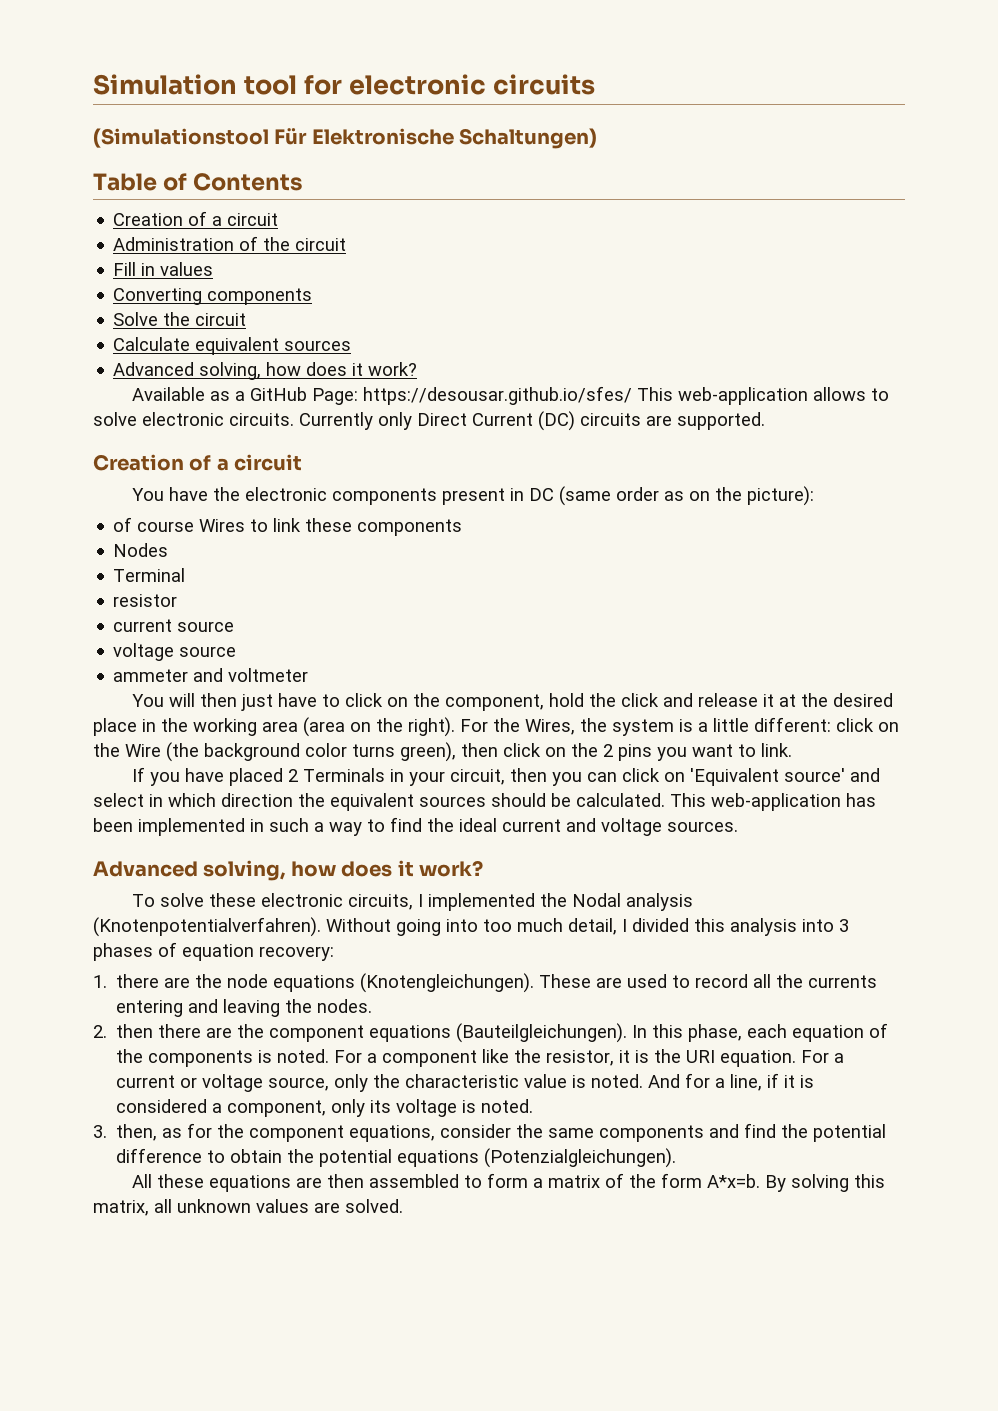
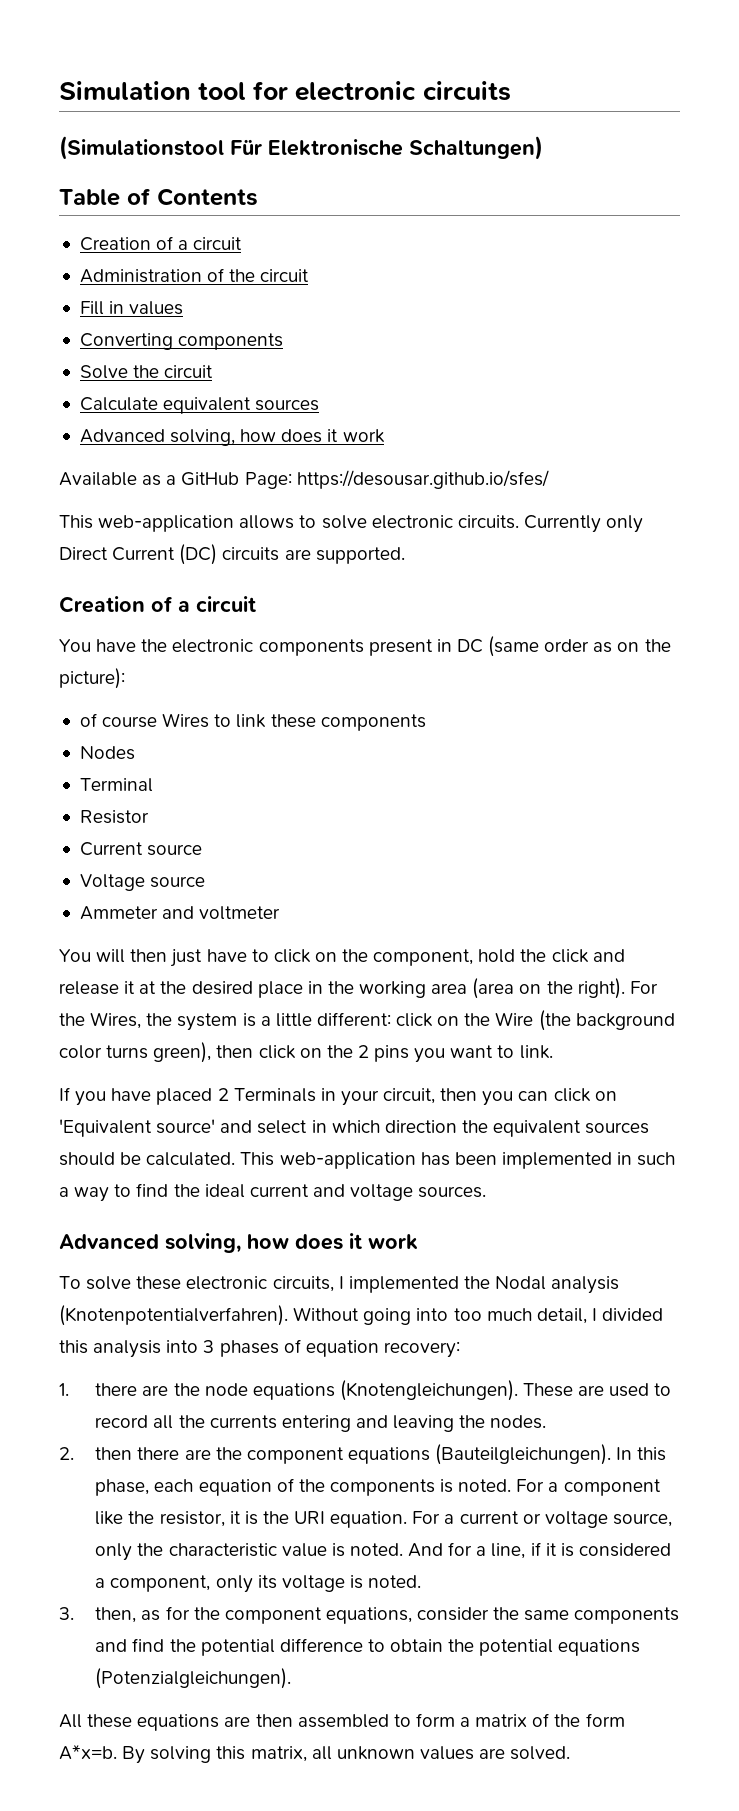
  Calculate equivalent sources
- Advanced solving, how does it work?
+ Advanced solving, how does it work
- Available as a GitHub Page: https://desousar.github.io/sfes/ This web-application allows to solve electronic circuits.
+ Available as a GitHub Page: https://desousar.github.io/sfes/
+ This web-application allows to solve electronic circuits.
- resistor
- current source
- voltage source
- ammeter and voltmeter
+ Resistor
+ Current source
+ Voltage source
+ Ammeter and voltmeter
  This web-application has been implemented in such a way to find the ideal current and voltage sources.
- Advanced solving, how does it work?
+ Advanced solving, how does it work

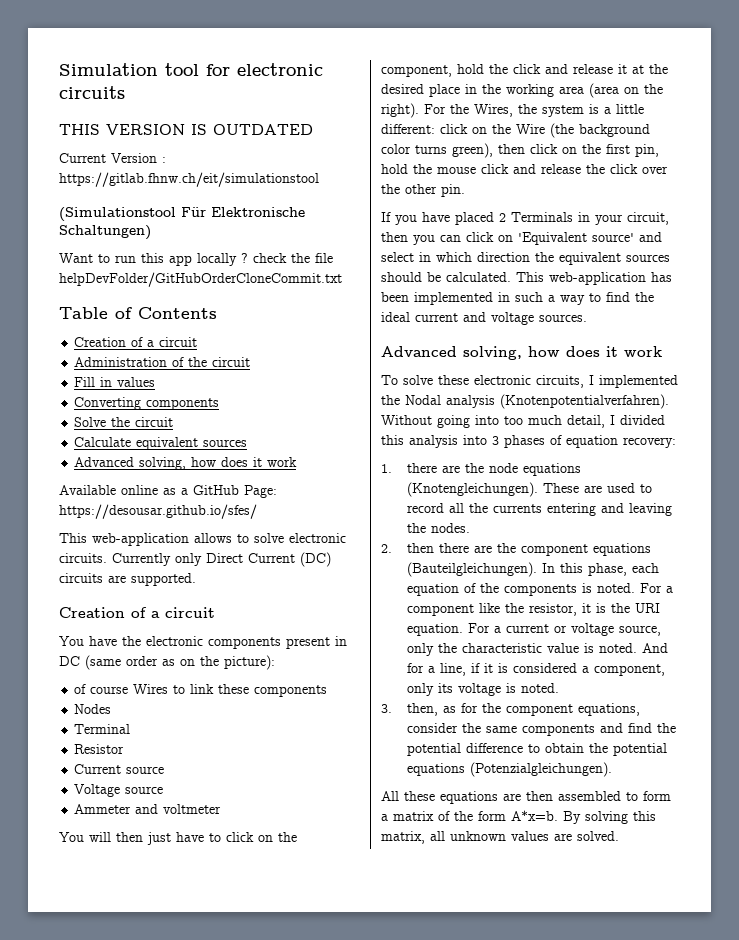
+ THIS VERSION IS OUTDATED
+ Current Version : https://gitlab.fhnw.ch/eit/simulationstool
  (Simulationstool Für Elektronische Schaltungen)
+ Want to run this app locally ? check the file helpDevFolder/GitHubOrderCloneCommit.txt
- Available as a GitHub Page: https://desousar.github.io/sfes/
+ Available online as a GitHub Page: https://desousar.github.io/sfes/
- For the Wires, the system is a little different: click on the Wire (the background color turns green), then click on the 2 pins you want to link.
+ For the Wires, the system is a little different: click on the Wire (the background color turns green), then click on the first pin, hold the mouse click and release the click over the other pin.

